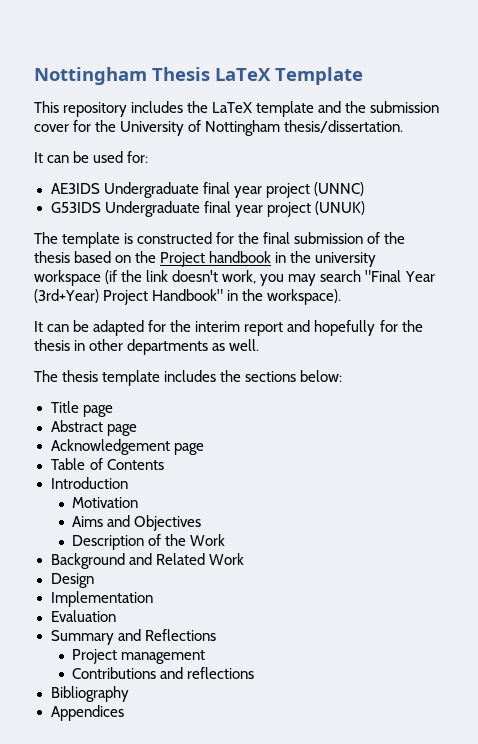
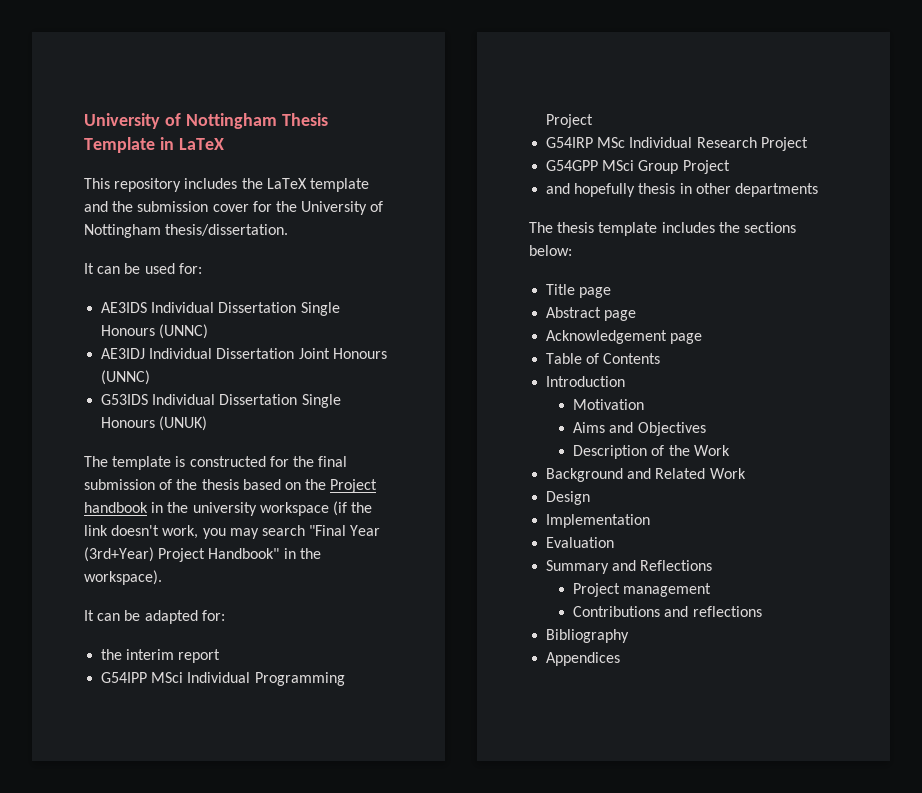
- Nottingham Thesis LaTeX Template
+ University of Nottingham Thesis Template in LaTeX
- AE3IDS Undergraduate final year project (UNNC)
- G53IDS Undergraduate final year project (UNUK)
+ AE3IDS Individual Dissertation Single Honours (UNNC)
+ AE3IDJ Individual Dissertation Joint Honours (UNNC)
+ G53IDS Individual Dissertation Single Honours (UNUK)
- It can be adapted for the interim report and hopefully for the thesis in other departments as well.
+ It can be adapted for:
+ the interim report
+ G54IPP MSci Individual Programming Project
+ G54IRP MSc Individual Research Project
+ G54GPP MSci Group Project
+ and hopefully thesis in other departments

